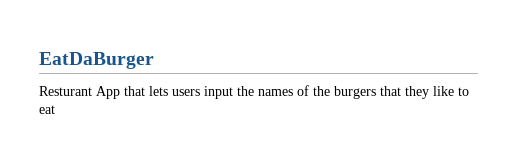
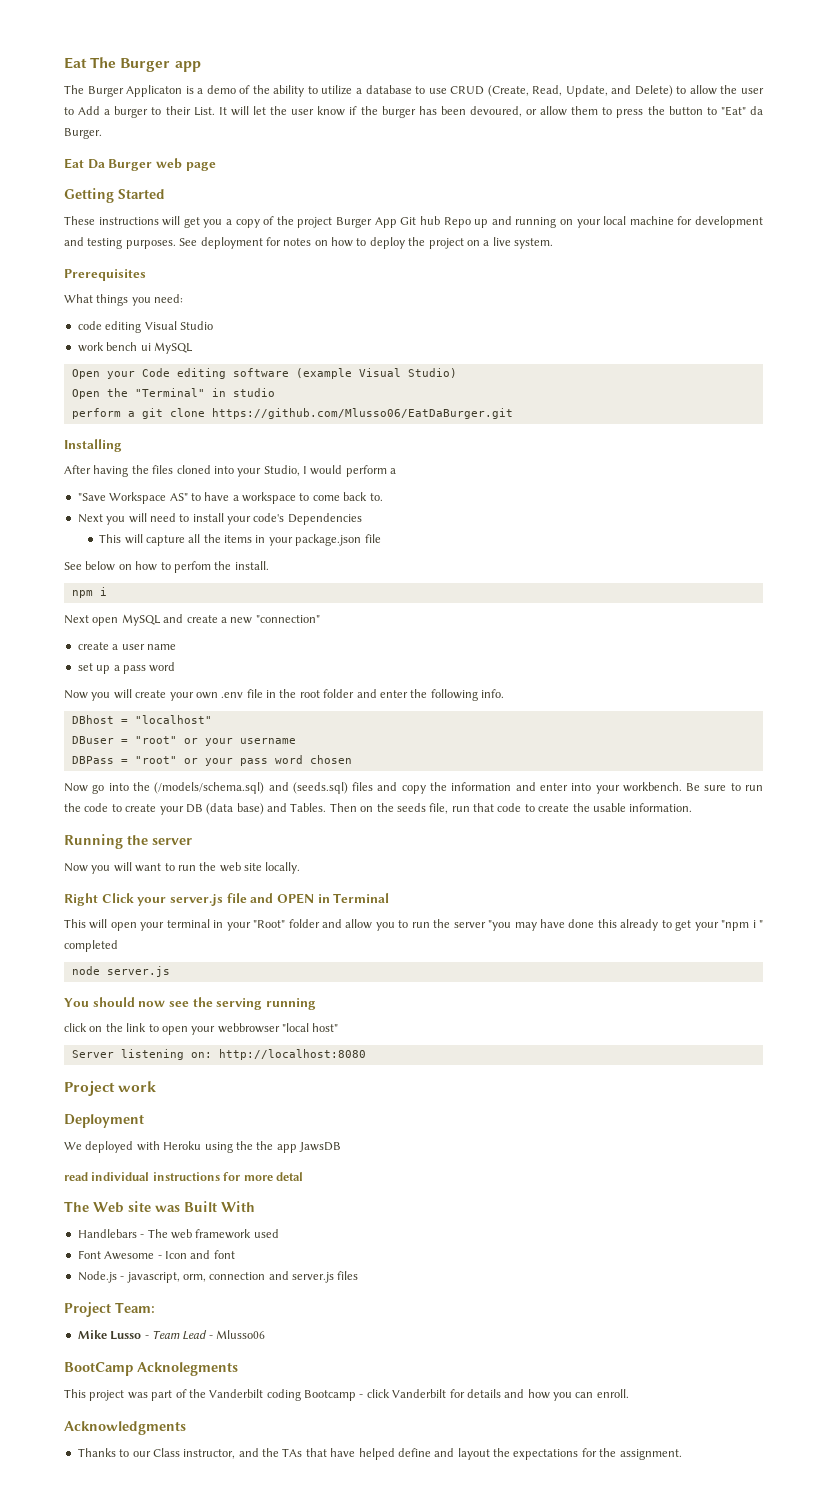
- EatDaBurger
- Resturant App that lets users input the names of the burgers that they like to eat
+ Eat The Burger app
+ The Burger Applicaton is a demo of the ability to utilize a database to use CRUD (Create, Read, Update, and Delete) to allow the user to Add a burger to their List. It will let the user know if the burger has been devoured, or allow them to press the button to "Eat" da Burger.
+ Eat Da Burger web page
+ Getting Started
+ These instructions will get you a copy of the project Burger App Git hub Repo up and running on your local machine for development and testing purposes. See deployment for notes on how to deploy the project on a live system.
+ Prerequisites
+ What things you need:
+ code editing Visual Studio
+ work bench ui MySQL
+ Open your Code editing software (example Visual Studio)
+ Open the "Terminal" in studio
+ perform a git clone https://github.com/Mlusso06/EatDaBurger.git
+ Installing
+ After having the files cloned into your Studio, I would perform a
+ "Save Workspace AS" to have a workspace to come back to.
+ Next you will need to install your code's Dependencies
+ This will capture all the items in your package.json file
+ See below on how to perfom the install.
+ npm i
+ Next open MySQL and create a new "connection"
+ create a user name
+ set up a pass word
+ Now you will create your own .env file in the root folder and enter the following info.
+ DBhost = "localhost"
+ DBuser = "root" or your username
+ DBPass = "root" or your pass word chosen
+ Now go into the (/models/schema.sql) and (seeds.sql) files and copy the information and enter into your workbench. Be sure to run the code to create your DB (data base) and Tables. Then on the seeds file, run that code to create the usable information.
+ Running the server
+ Now you will want to run the web site locally.
+ Right Click your server.js file and OPEN in Terminal
+ This will open your terminal in your "Root" folder and allow you to run the server "you may have done this already to get your "npm i " completed
+ node server.js
+ You should now see the serving running
+ click on the link to open your webbrowser "local host"
+ Server listening on: http://localhost:8080
+ Project work
+ Deployment
+ We deployed with Heroku using the the app JawsDB
+ read individual instructions for more detal
+ The Web site was Built With
+ Handlebars - The web framework used
+ Font Awesome - Icon and font
+ Node.js - javascript, orm, connection and server.js files
+ Project Team:
+ Mike Lusso - Team Lead - Mlusso06
+ BootCamp Acknolegments
+ This project was part of the Vanderbilt coding Bootcamp - click Vanderbilt for details and how you can enroll.
+ Acknowledgments
+ Thanks to our Class instructor, and the TAs that have helped define and layout the expectations for the assignment.

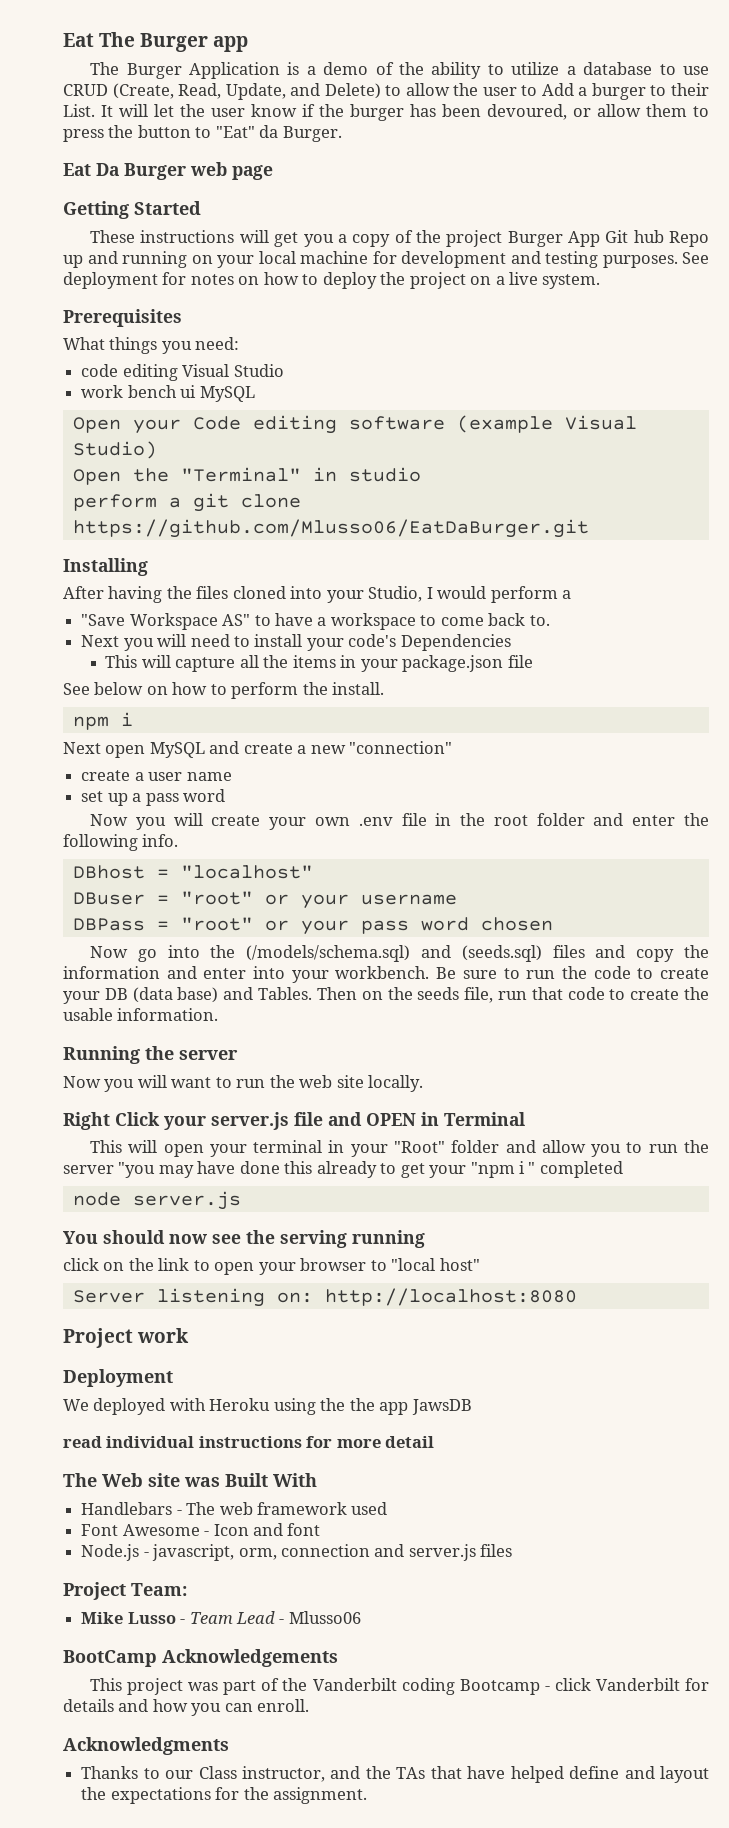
- The Burger Applicaton is a demo of the ability to utilize a database to use CRUD (Create, Read, Update, and Delete) to allow the user to Add a burger to their List.
+ The Burger Application is a demo of the ability to utilize a database to use CRUD (Create, Read, Update, and Delete) to allow the user to Add a burger to their List.
- See below on how to perfom the install.
+ See below on how to perform the install.
- click on the link to open your webbrowser "local host"
+ click on the link to open your browser to "local host"
- read individual instructions for more detal
+ read individual instructions for more detail
- BootCamp Acknolegments
+ BootCamp Acknowledgements

